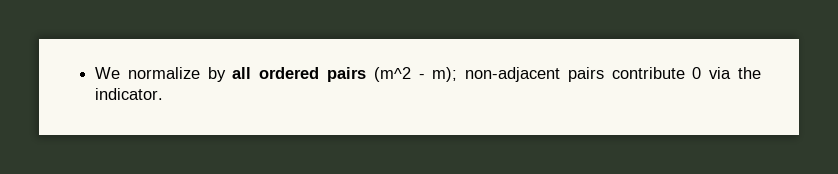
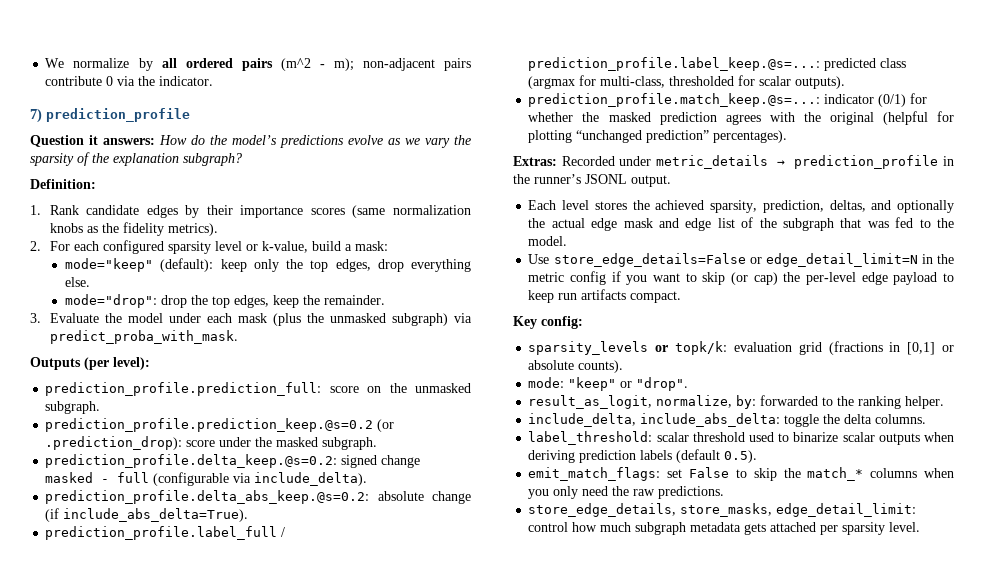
+ 7) prediction_profile
+ Question it answers: How do the model’s predictions evolve as we vary the sparsity of the explanation subgraph?
+ Definition:
+ 1. Rank candidate edges by their importance scores (same normalization knobs as the fidelity metrics).
+ 2. For each configured sparsity level or k-value, build a mask:
+ mode="keep" (default): keep only the top edges, drop everything else.
+ mode="drop": drop the top edges, keep the remainder.
+ 3. Evaluate the model under each mask (plus the unmasked subgraph) via predict_proba_with_mask.
+ Outputs (per level):
+ prediction_profile.prediction_full: score on the unmasked subgraph.
+ prediction_profile.prediction_keep.@s=0.2 (or .prediction_drop): score under the masked subgraph.
+ prediction_profile.delta_keep.@s=0.2: signed change masked - full (configurable via include_delta).
+ prediction_profile.delta_abs_keep.@s=0.2: absolute change (if include_abs_delta=True).
+ prediction_profile.label_full / prediction_profile.label_keep.@s=...: predicted class (argmax for multi-class, thresholded for scalar outputs).
+ prediction_profile.match_keep.@s=...: indicator (0/1) for whether the masked prediction agrees with the original (helpful for plotting “unchanged prediction” percentages).
+ Extras: Recorded under metric_details → prediction_profile in the runner’s JSONL output.
+ Each level stores the achieved sparsity, prediction, deltas, and optionally the actual edge mask and edge list of the subgraph that was fed to the model.
+ Use store_edge_details=False or edge_detail_limit=N in the metric config if you want to skip (or cap) the per-level edge payload to keep run artifacts compact.
+ Key config:
+ sparsity_levels or topk/k: evaluation grid (fractions in [0,1] or absolute counts).
+ mode: "keep" or "drop".
+ result_as_logit, normalize, by: forwarded to the ranking helper.
+ include_delta, include_abs_delta: toggle the delta columns.
+ label_threshold: scalar threshold used to binarize scalar outputs when deriving prediction labels (default 0.5).
+ emit_match_flags: set False to skip the match_* columns when you only need the raw predictions.
+ store_edge_details, store_masks, edge_detail_limit: control how much subgraph metadata gets attached per sparsity level.

